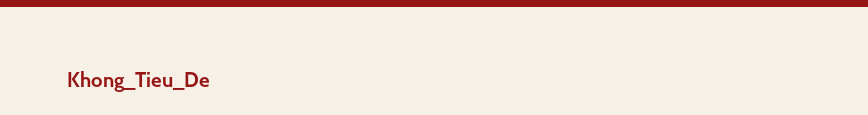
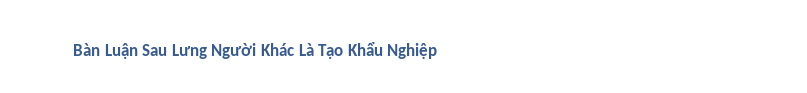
- Khong_Tieu_De
+ Bàn Luận Sau Lưng Người Khác Là Tạo Khẩu Nghiệp

